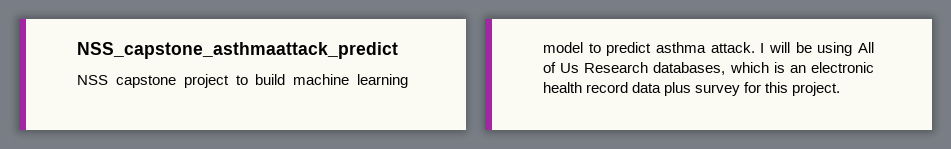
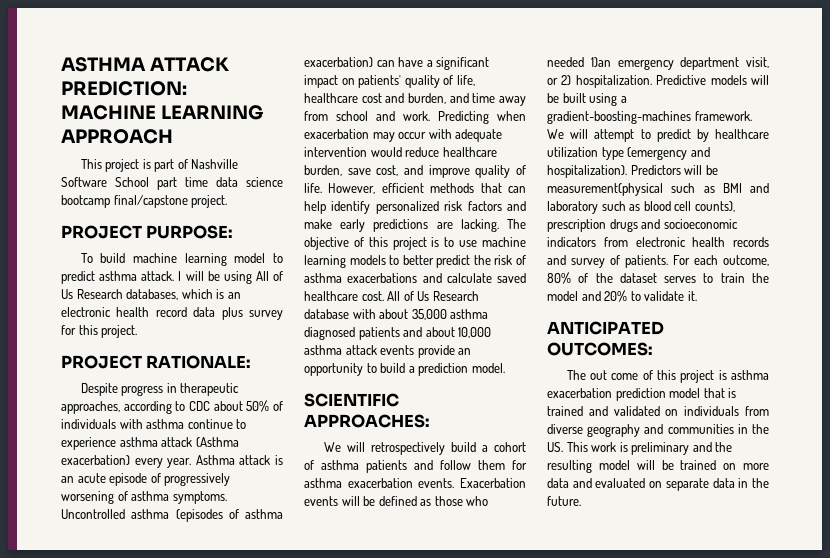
- NSS_capstone_asthmaattack_predict
- NSS capstone project to build machine learning model to predict asthma attack.
+ ASTHMA ATTACK PREDICTION: MACHINE LEARNING APPROACH
+ This project is part of Nashville Software School part time data science bootcamp final/capstone project.
+ PROJECT PURPOSE:
+ To build machine learning model to predict asthma attack.
+ PROJECT RATIONALE:
+ Despite progress in therapeutic approaches, according to CDC about 50% of individuals with asthma continue to experience asthma attack (Asthma exacerbation) every year. Asthma attack is an acute episode of progressively worsening of asthma symptoms. Uncontrolled asthma (episodes of asthma exacerbation) can have a significant impact on patients' quality of life, healthcare cost and burden, and time away from school and work. Predicting when exacerbation may occur with adequate intervention would reduce healthcare burden, save cost, and improve quality of life. However, efficient methods that can help identify personalized risk factors and make early predictions are lacking. The objective of this project is to use machine learning models to better predict the risk of asthma exacerbations and calculate saved healthcare cost. All of Us Research database with about 35,000 asthma diagnosed patients and about 10,000 asthma attack events provide an opportunity to build a prediction model.
+ SCIENTIFIC APPROACHES:
+ We will retrospectively build a cohort of asthma patients and follow them for asthma exacerbation events. Exacerbation events will be defined as those who needed 1)an emergency department visit, or 2) hospitalization. Predictive models will be built using a gradient-boosting-machines framework. We will attempt to predict by healthcare utilization type (emergency and hospitalization). Predictors will be measurement(physical such as BMI and laboratory such as blood cell counts), prescription drugs and socioeconomic indicators from electronic health records and survey of patients. For each outcome, 80% of the dataset serves to train the model and 20% to validate it.
+ ANTICIPATED OUTCOMES:
+ The out come of this project is asthma exacerbation prediction model that is trained and validated on individuals from diverse geography and communities in the US. This work is preliminary and the resulting model will be trained on more data and evaluated on separate data in the future.

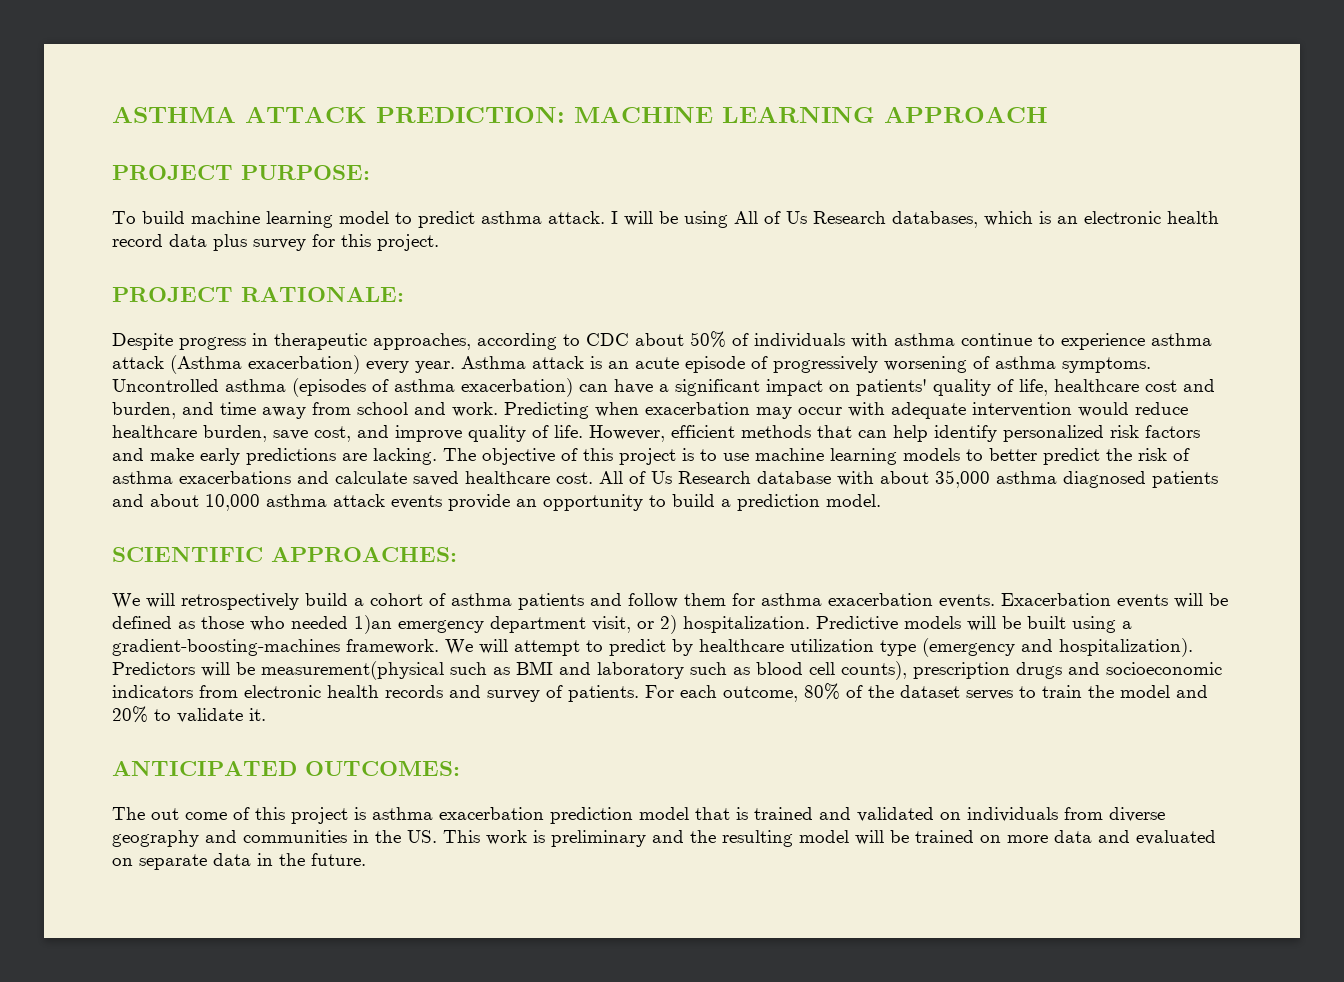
- This project is part of Nashville Software School part time data science bootcamp final/capstone project.

